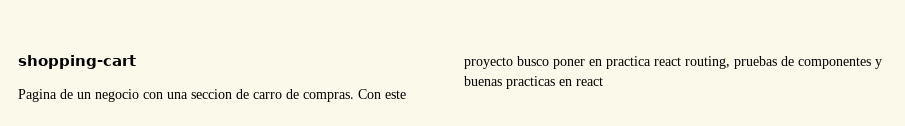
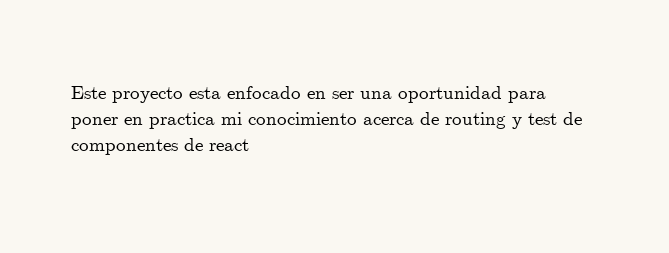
- shopping-cart
- Pagina de un negocio con una seccion de carro de compras. Con este proyecto busco poner en practica react routing, pruebas de componentes y buenas practicas en react
+ Este proyecto esta enfocado en ser una oportunidad para poner en practica mi conocimiento acerca de routing y test de componentes de react

